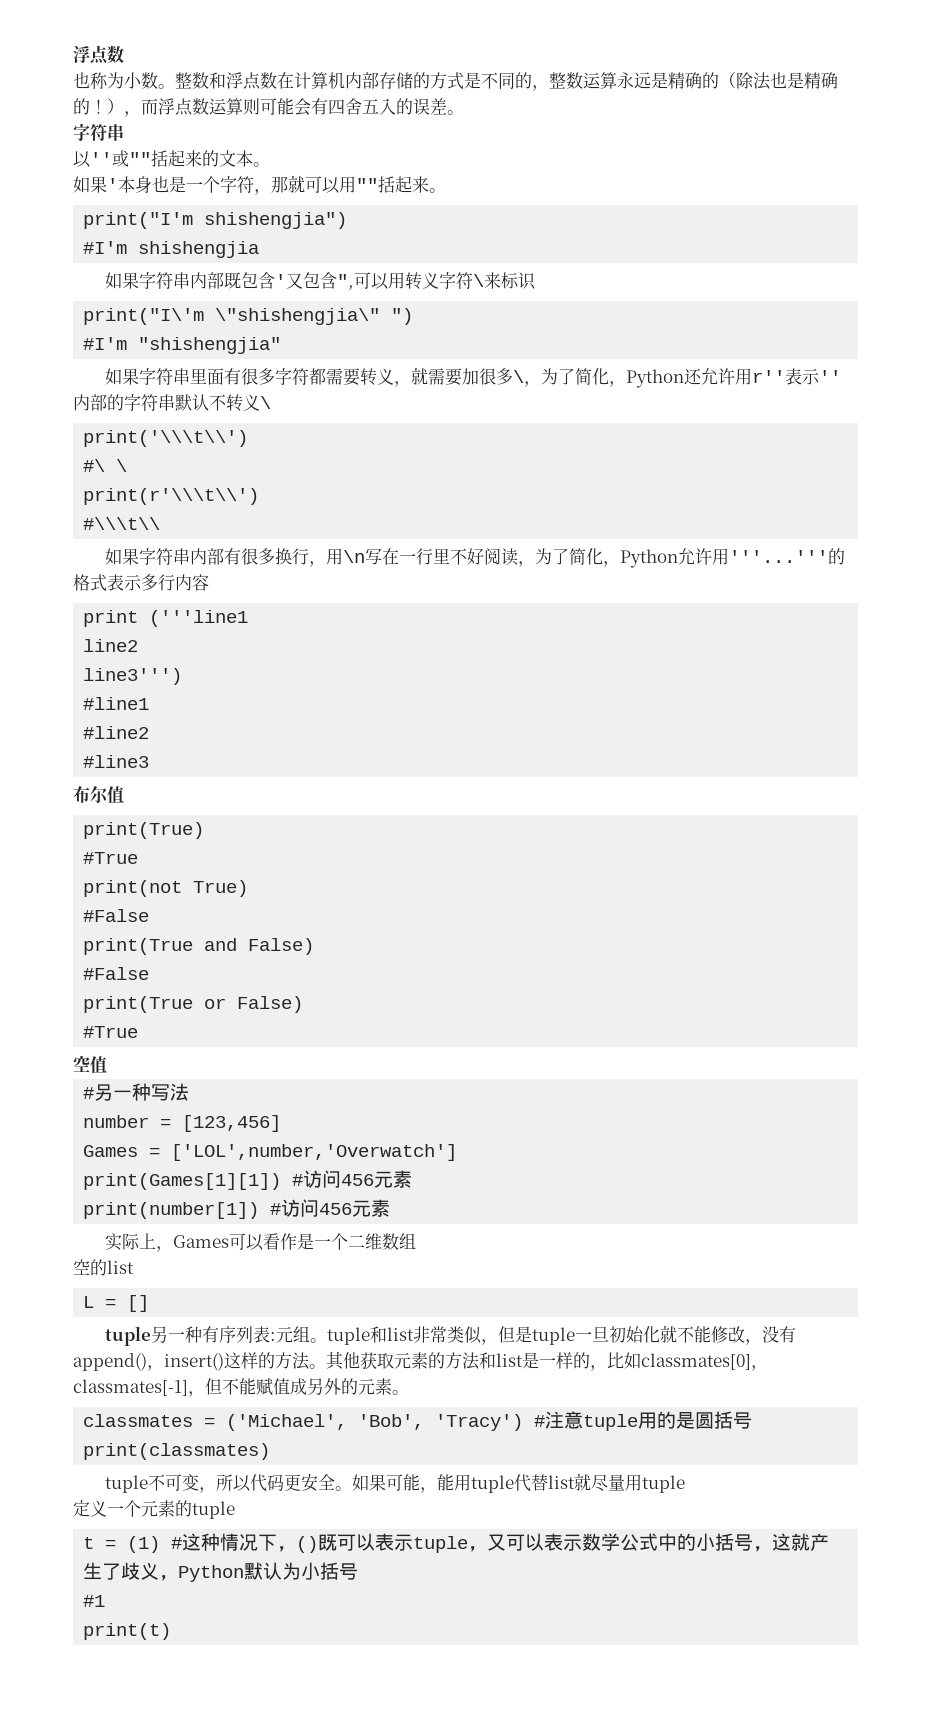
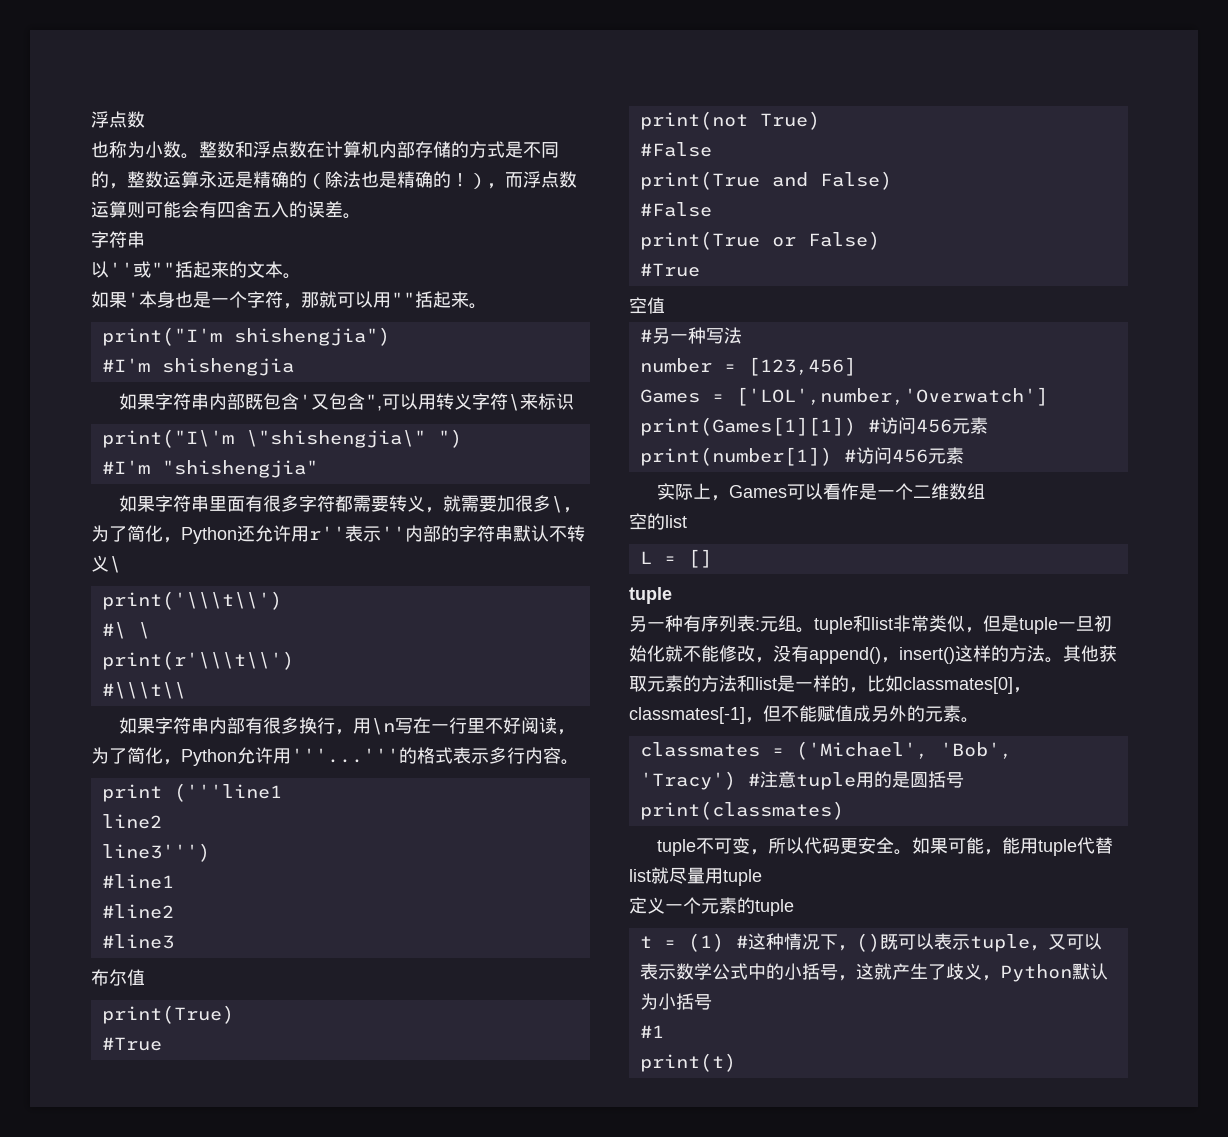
- 的格式表示多行内容
+ 的格式表示多行内容。
  L = []
- tuple另一种有序列表:元组。tuple和list非常类似，但是tuple一旦初始化就不能修改，没有append()，insert()这样的方法。
+ tuple
+ 另一种有序列表:元组。tuple和list非常类似，但是tuple一旦初始化就不能修改，没有append()，insert()这样的方法。

